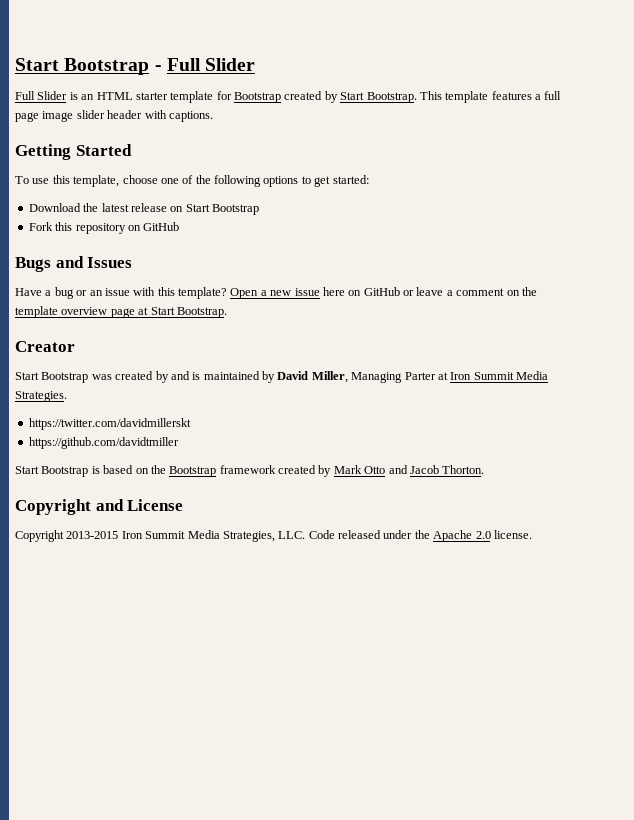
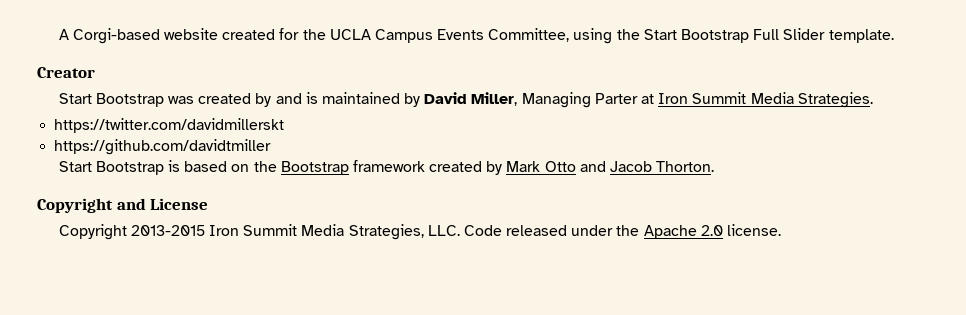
- Start Bootstrap - Full Slider
- Full Slider is an HTML starter template for Bootstrap created by Start Bootstrap. This template features a full page image slider header with captions.
- Getting Started
- To use this template, choose one of the following options to get started:
- Download the latest release on Start Bootstrap
- Fork this repository on GitHub
- Bugs and Issues
- Have a bug or an issue with this template? Open a new issue here on GitHub or leave a comment on the template overview page at Start Bootstrap.
+ A Corgi-based website created for the UCLA Campus Events Committee, using the Start Bootstrap Full Slider template.

